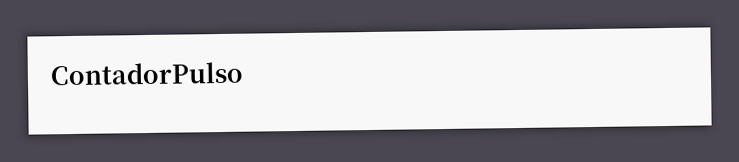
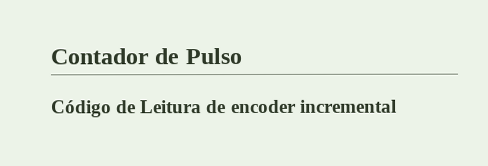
- ContadorPulso
+ Contador de Pulso
+ Código de Leitura de encoder incremental

